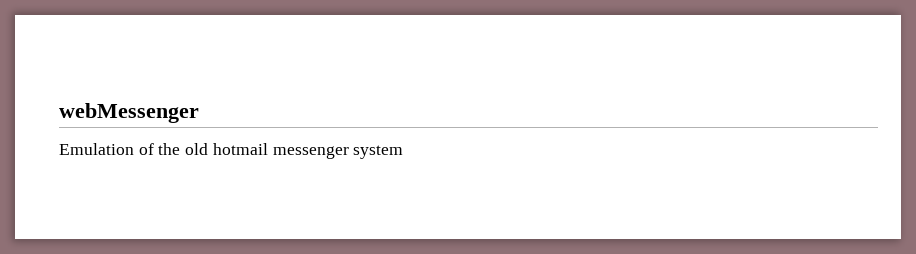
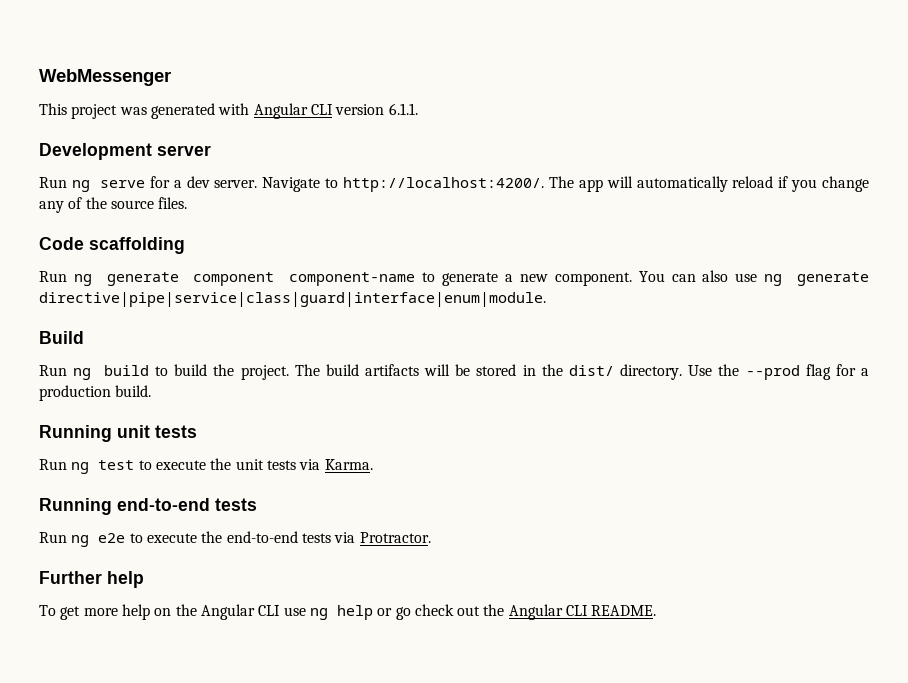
- webMessenger
- Emulation of the old hotmail messenger system
+ WebMessenger
+ This project was generated with Angular CLI version 6.1.1.
+ Development server
+ Run ng serve for a dev server. Navigate to http://localhost:4200/. The app will automatically reload if you change any of the source files.
+ Code scaffolding
+ Run ng generate component component-name to generate a new component. You can also use ng generate directive|pipe|service|class|guard|interface|enum|module.
+ Build
+ Run ng build to build the project. The build artifacts will be stored in the dist/ directory. Use the --prod flag for a production build.
+ Running unit tests
+ Run ng test to execute the unit tests via Karma.
+ Running end-to-end tests
+ Run ng e2e to execute the end-to-end tests via Protractor.
+ Further help
+ To get more help on the Angular CLI use ng help or go check out the Angular CLI README.

